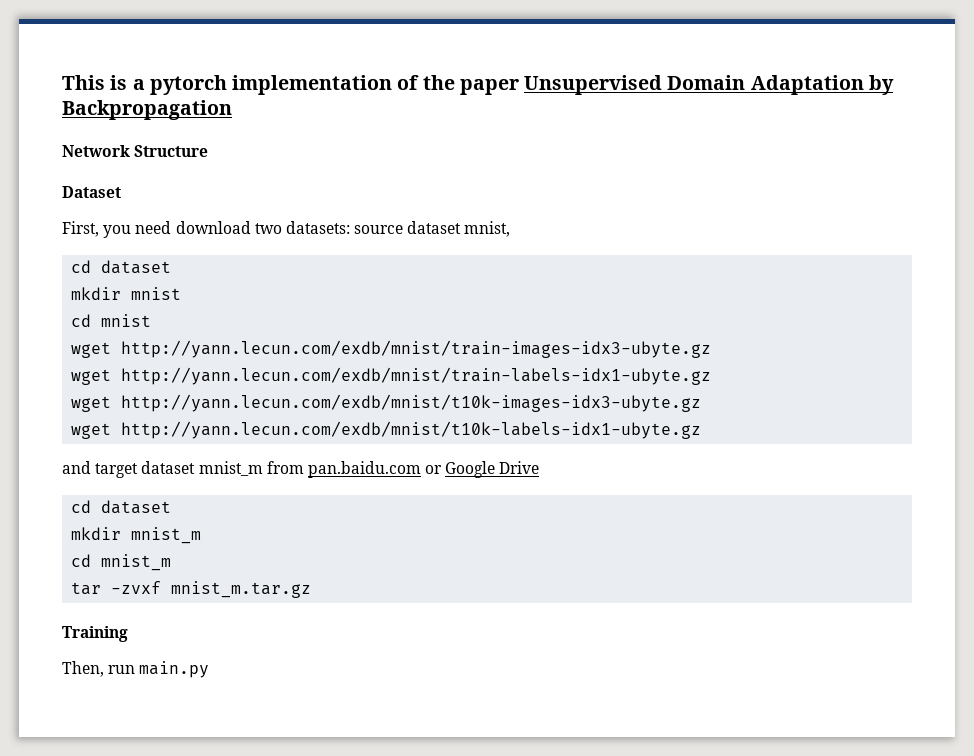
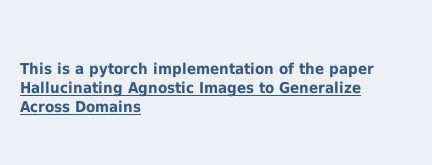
- This is a pytorch implementation of the paper Unsupervised Domain Adaptation by Backpropagation
- Network Structure
- Dataset
- First, you need download two datasets: source dataset mnist,
- cd dataset
- mkdir mnist
- cd mnist
- wget http://yann.lecun.com/exdb/mnist/train-images-idx3-ubyte.gz
- wget http://yann.lecun.com/exdb/mnist/train-labels-idx1-ubyte.gz
- wget http://yann.lecun.com/exdb/mnist/t10k-images-idx3-ubyte.gz
- wget http://yann.lecun.com/exdb/mnist/t10k-labels-idx1-ubyte.gz
- and target dataset mnist_m from pan.baidu.com or Google Drive
- cd dataset
- mkdir mnist_m
- cd mnist_m
- tar -zvxf mnist_m.tar.gz
- Training
- Then, run main.py
+ This is a pytorch implementation of the paper Hallucinating Agnostic Images to Generalize Across Domains

